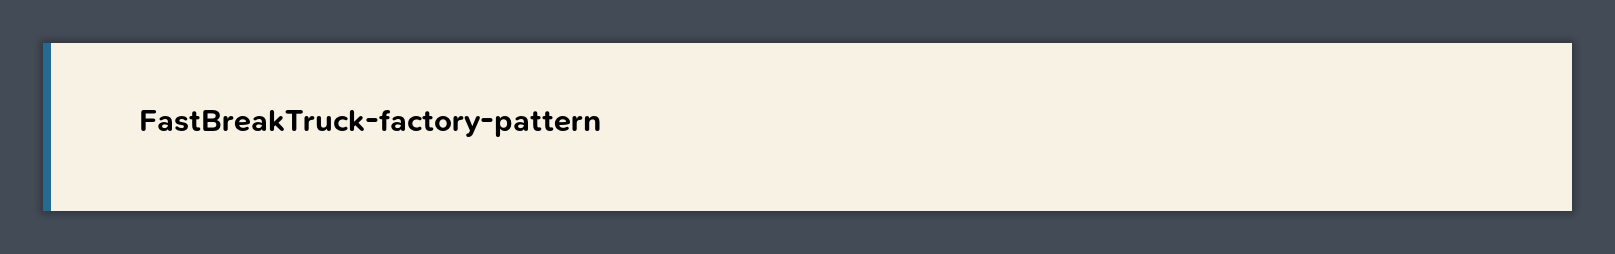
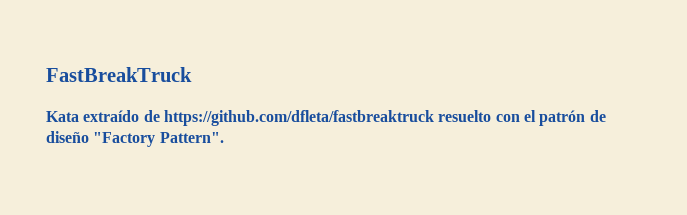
- FastBreakTruck-factory-pattern
+ FastBreakTruck
+ Kata extraído de https://github.com/dfleta/fastbreaktruck resuelto con el patrón de diseño "Factory Pattern".

